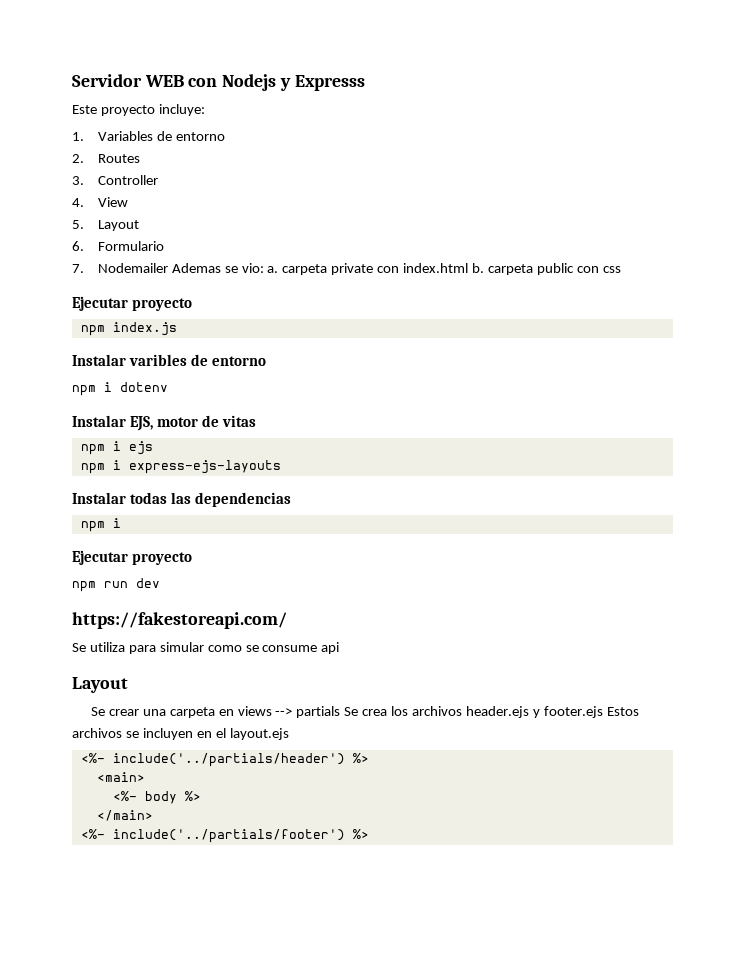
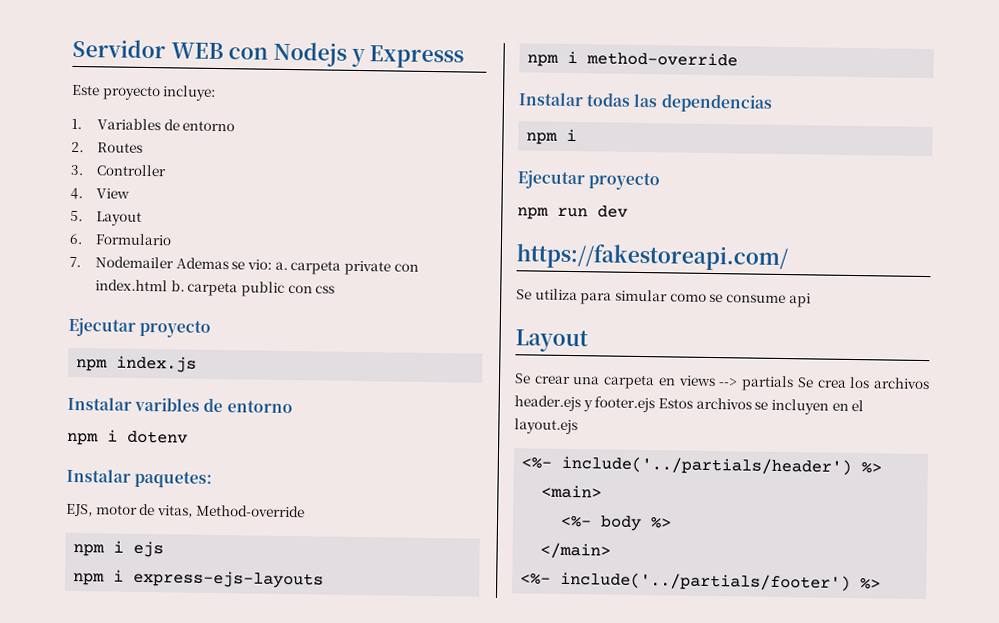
- Instalar EJS, motor de vitas
+ Instalar paquetes:
+ EJS, motor de vitas, Method-override
+ npm i method-override

